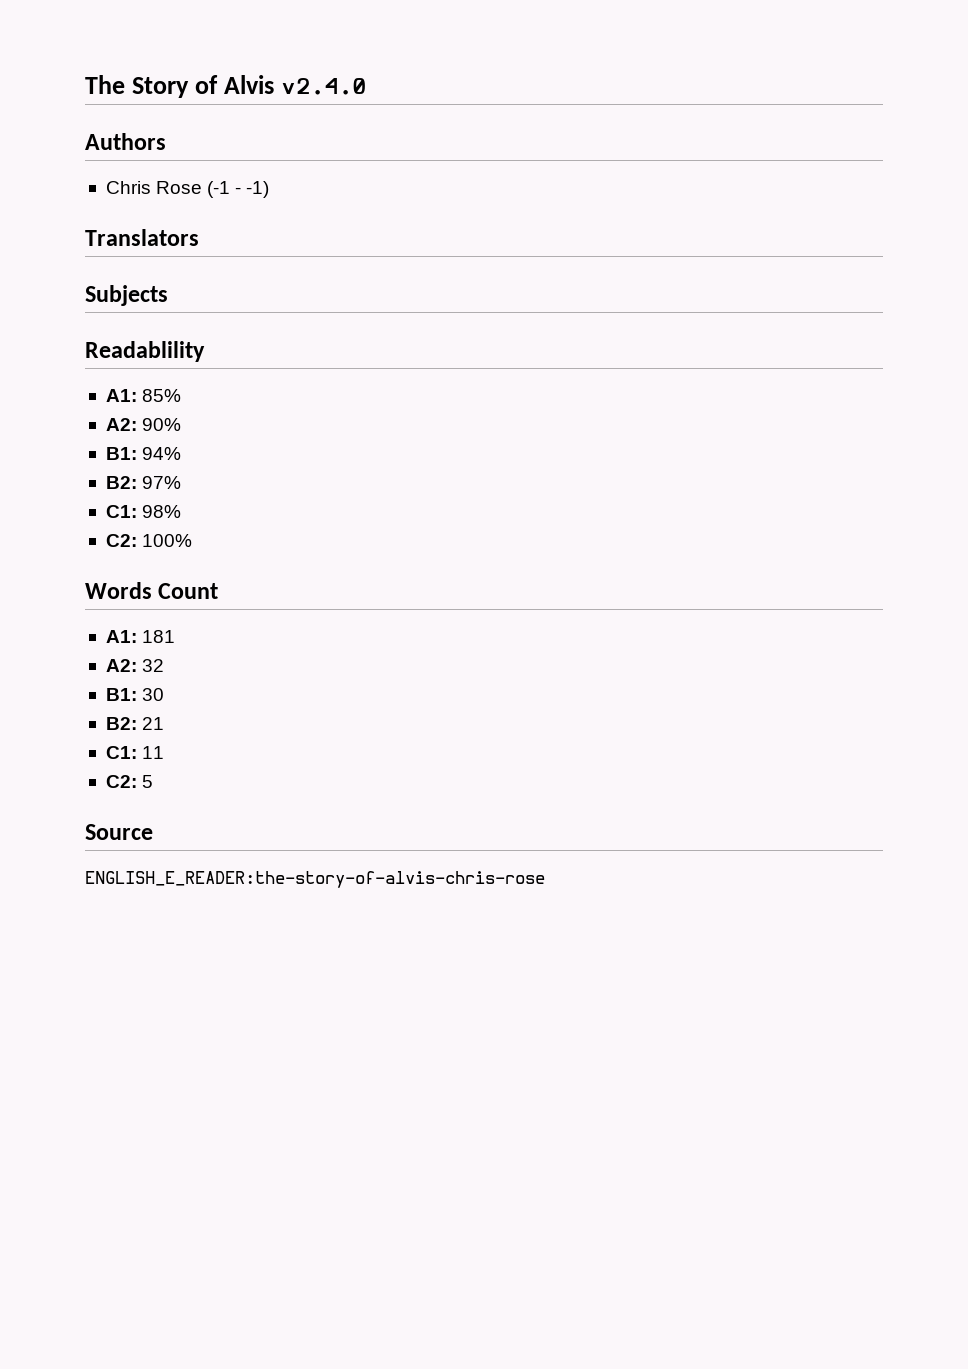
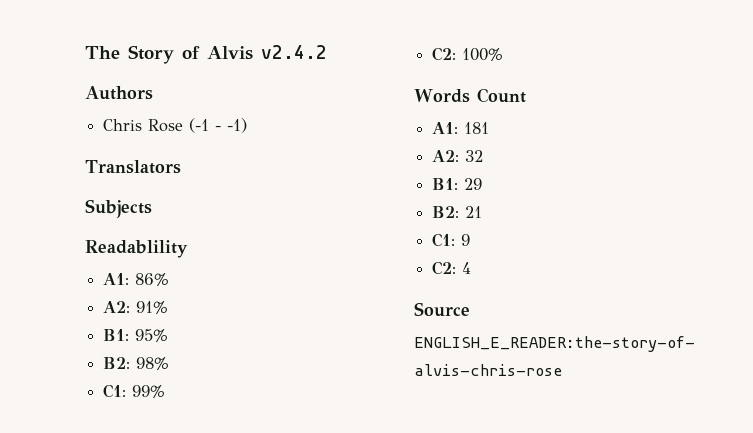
- The Story of Alvis v2.4.0
+ The Story of Alvis v2.4.2
- A1: 85%
- A2: 90%
- B1: 94%
- B2: 97%
- C1: 98%
+ A1: 86%
+ A2: 91%
+ B1: 95%
+ B2: 98%
+ C1: 99%
- B1: 30
+ B1: 29
- C1: 11
- C2: 5
+ C1: 9
+ C2: 4

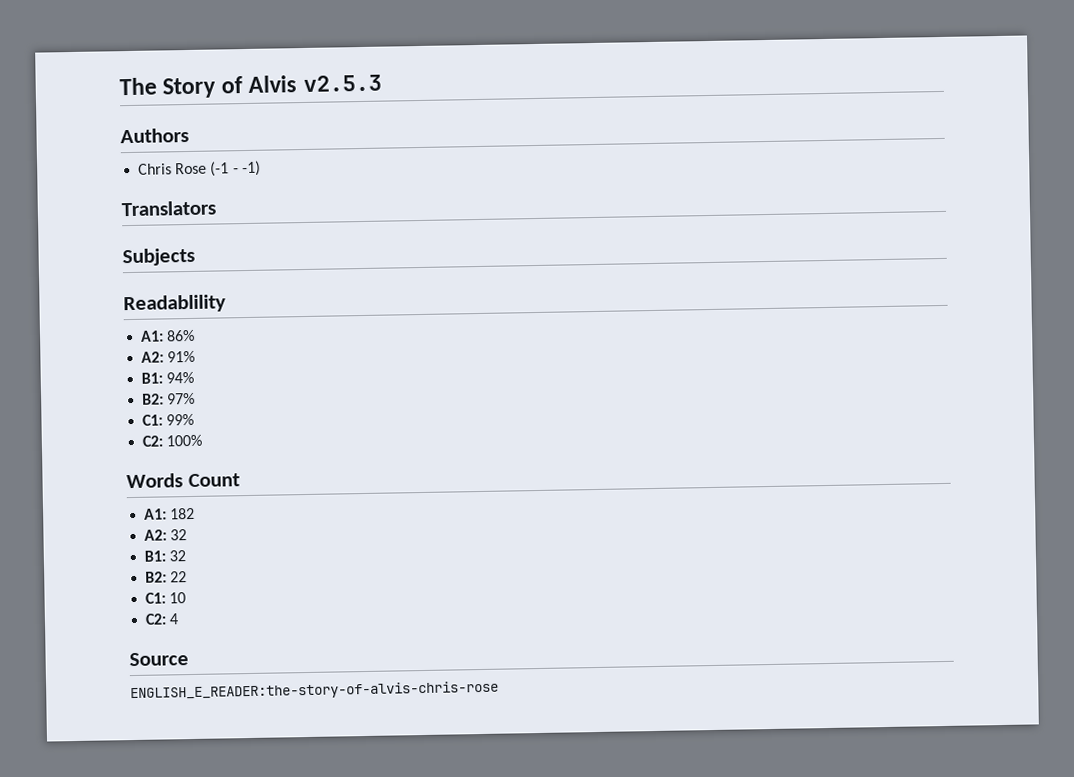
- The Story of Alvis v2.4.2
+ The Story of Alvis v2.5.3
- B1: 95%
- B2: 98%
+ B1: 94%
+ B2: 97%
- A1: 181
+ A1: 182
- B1: 29
- B2: 21
- C1: 9
+ B1: 32
+ B2: 22
+ C1: 10

